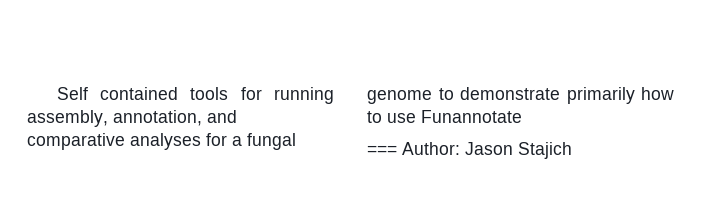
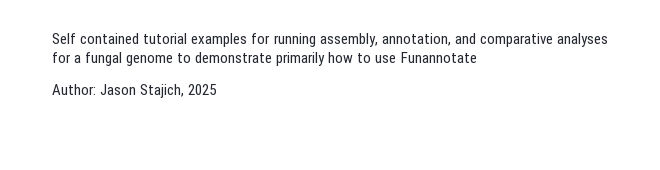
- Self contained tools for running assembly, annotation, and comparative analyses for a fungal genome to demonstrate primarily how to use Funannotate
+ Self contained tutorial examples for running assembly, annotation, and comparative analyses for a fungal genome to demonstrate primarily how to use Funannotate
- === Author: Jason Stajich
+ Author: Jason Stajich, 2025

